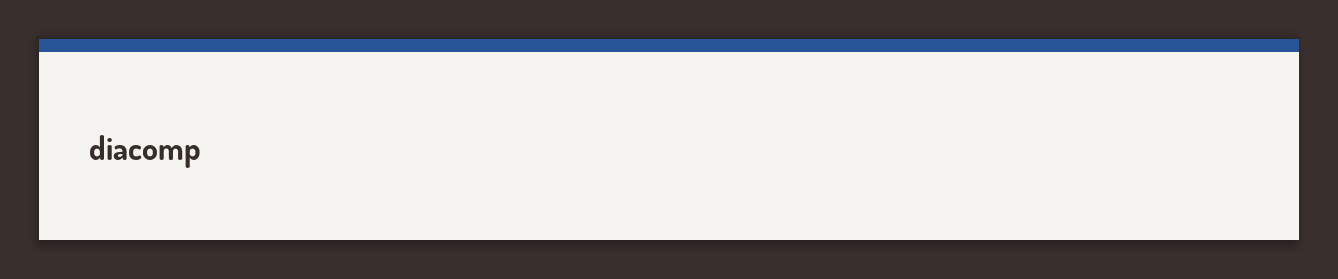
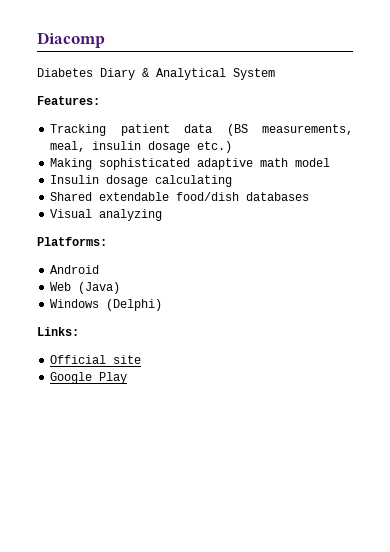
- diacomp
+ Diacomp
+ Diabetes Diary & Analytical System
+ Features:
+ Tracking patient data (BS measurements, meal, insulin dosage etc.)
+ Making sophisticated adaptive math model
+ Insulin dosage calculating
+ Shared extendable food/dish databases
+ Visual analyzing
+ Platforms:
+ Android
+ Web (Java)
+ Windows (Delphi)
+ Links:
+ Official site
+ Google Play

